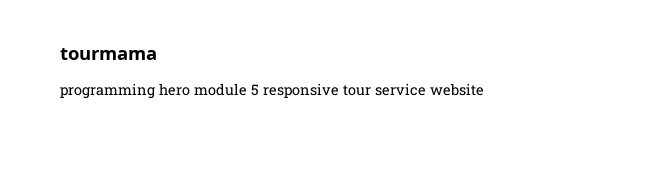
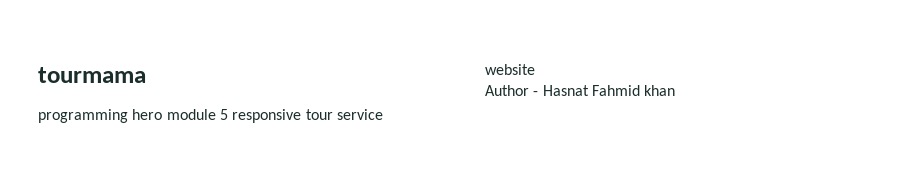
+ Author - Hasnat Fahmid khan

